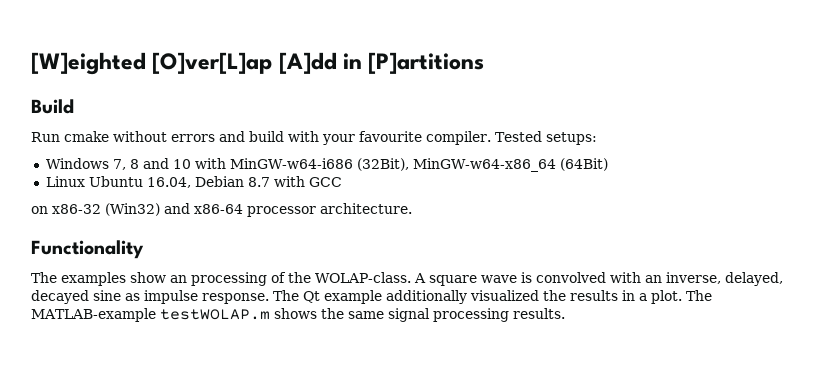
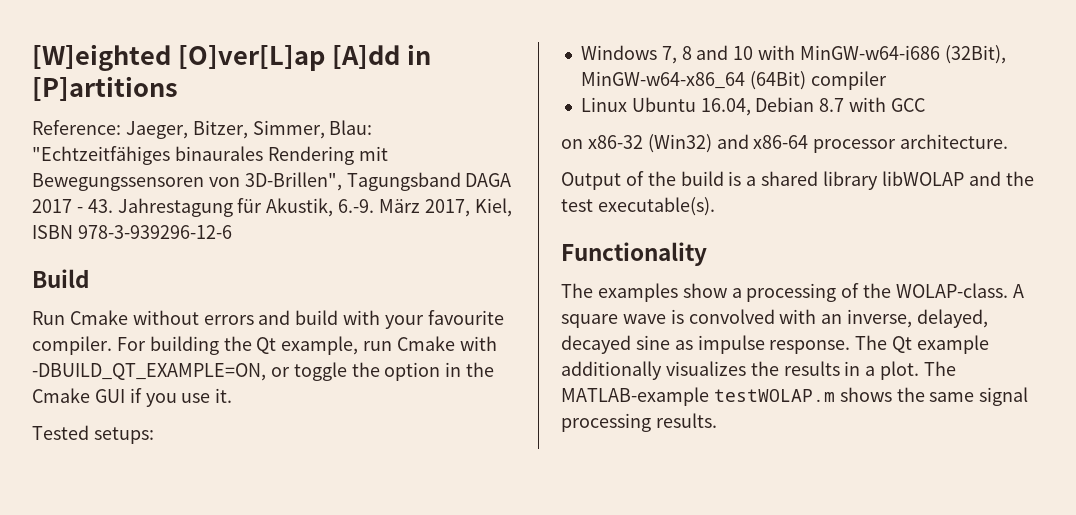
+ Reference: Jaeger, Bitzer, Simmer, Blau: "Echtzeitfähiges binaurales Rendering mit Bewegungssensoren von 3D-Brillen", Tagungsband DAGA 2017 - 43. Jahrestagung für Akustik, 6.-9. März 2017, Kiel, ISBN 978-3-939296-12-6
- Run cmake without errors and build with your favourite compiler. Tested setups:
+ Run Cmake without errors and build with your favourite compiler. For building the Qt example, run Cmake with -DBUILD_QT_EXAMPLE=ON, or toggle the option in the Cmake GUI if you use it.
+ Tested setups:
- Windows 7, 8 and 10 with MinGW-w64-i686 (32Bit), MinGW-w64-x86_64 (64Bit)
+ Windows 7, 8 and 10 with MinGW-w64-i686 (32Bit), MinGW-w64-x86_64 (64Bit) compiler
+ Output of the build is a shared library libWOLAP and the test executable(s).
- The examples show an processing of the WOLAP-class.
+ The examples show a processing of the WOLAP-class.
- The Qt example additionally visualized the results in a plot.
+ The Qt example additionally visualizes the results in a plot.

